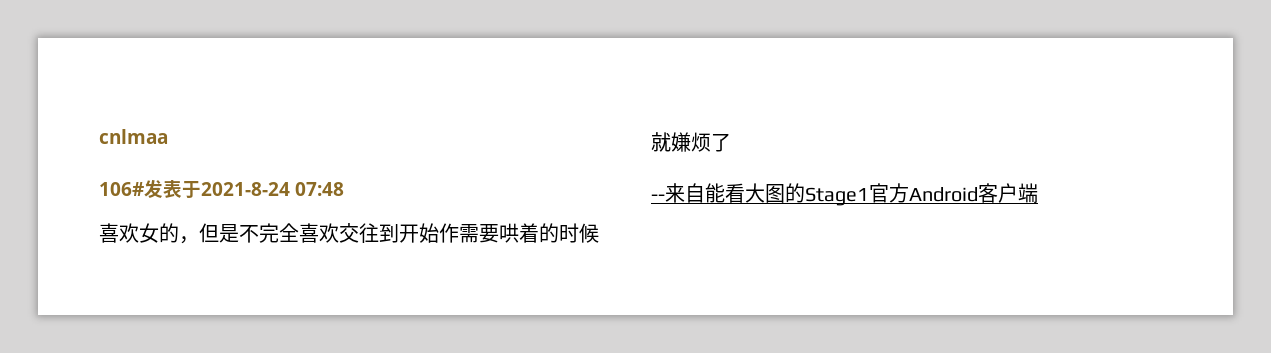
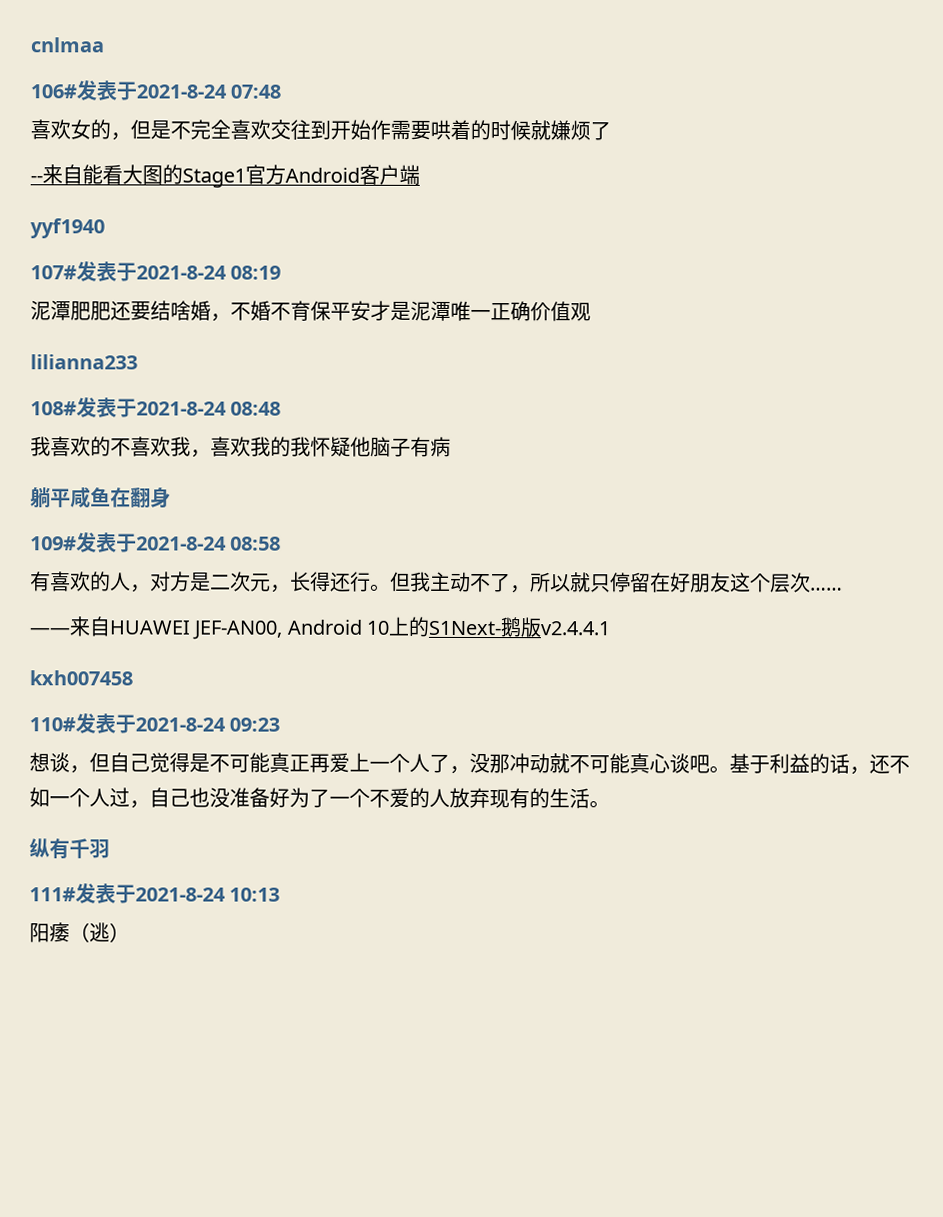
+ yyf1940
+ 107#发表于2021-8-24 08:19
+ 泥潭肥肥还要结啥婚，不婚不育保平安才是泥潭唯一正确价值观
+ lilianna233
+ 108#发表于2021-8-24 08:48
+ 我喜欢的不喜欢我，喜欢我的我怀疑他脑子有病
+ 躺平咸鱼在翻身
+ 109#发表于2021-8-24 08:58
+ 有喜欢的人，对方是二次元，长得还行。但我主动不了，所以就只停留在好朋友这个层次……
+ ——来自HUAWEI JEF-AN00, Android 10上的S1Next-鹅版v2.4.4.1
+ kxh007458
+ 110#发表于2021-8-24 09:23
+ 想谈，但自己觉得是不可能真正再爱上一个人了，没那冲动就不可能真心谈吧。基于利益的话，还不如一个人过，自己也没准备好为了一个不爱的人放弃现有的生活。
+ 纵有千羽
+ 111#发表于2021-8-24 10:13
+ 阳痿（逃）

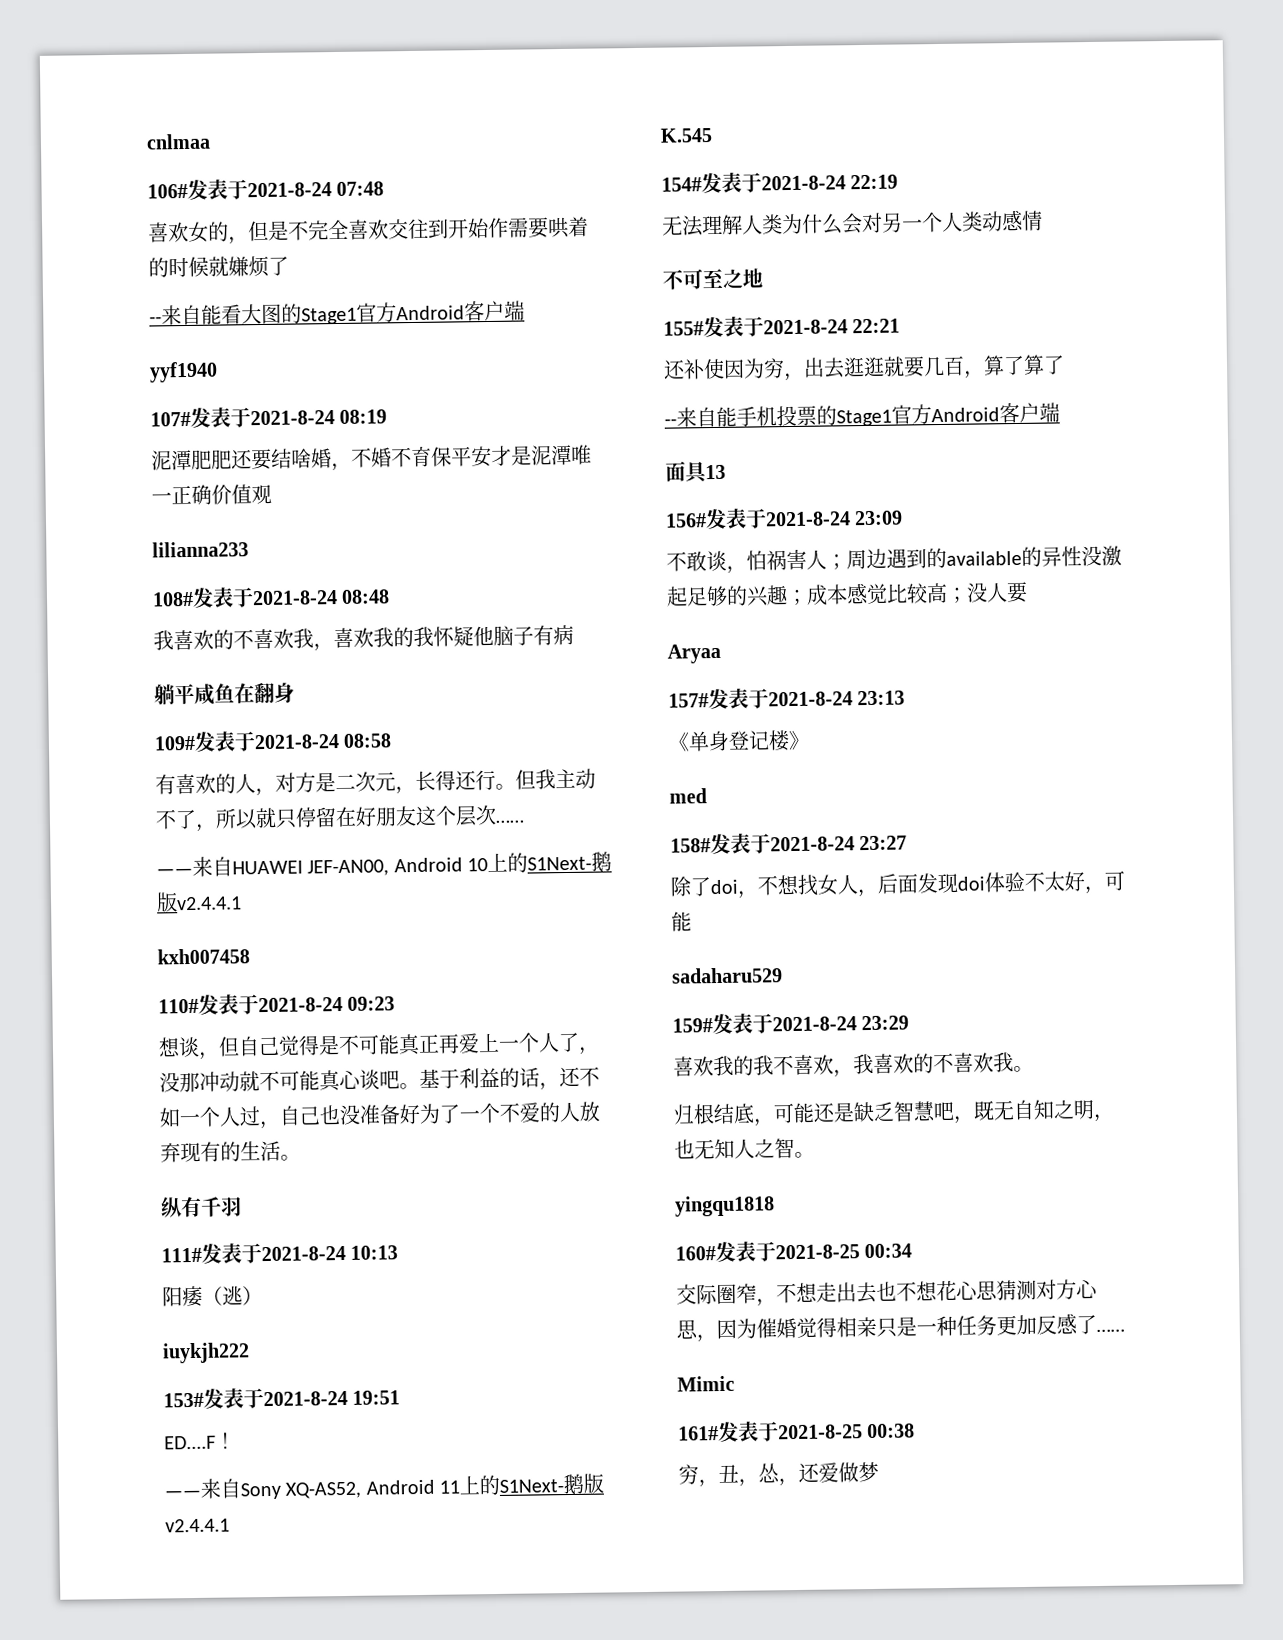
+ iuykjh222
+ 153#发表于2021-8-24 19:51
+ ED....F！
+ ——来自Sony XQ-AS52, Android 11上的S1Next-鹅版v2.4.4.1
+ K.545
+ 154#发表于2021-8-24 22:19
+ 无法理解人类为什么会对另一个人类动感情
+ 不可至之地
+ 155#发表于2021-8-24 22:21
+ 还补使因为穷，出去逛逛就要几百，算了算了
+ --来自能手机投票的Stage1官方Android客户端
+ 面具13
+ 156#发表于2021-8-24 23:09
+ 不敢谈，怕祸害人；周边遇到的available的异性没激起足够的兴趣；成本感觉比较高；没人要
+ Aryaa
+ 157#发表于2021-8-24 23:13
+ 《单身登记楼》
+ med
+ 158#发表于2021-8-24 23:27
+ 除了doi，不想找女人，后面发现doi体验不太好，可能
+ sadaharu529
+ 159#发表于2021-8-24 23:29
+ 喜欢我的我不喜欢，我喜欢的不喜欢我。
+ 归根结底，可能还是缺乏智慧吧，既无自知之明，也无知人之智。
+ yingqu1818
+ 160#发表于2021-8-25 00:34
+ 交际圈窄，不想走出去也不想花心思猜测对方心思，因为催婚觉得相亲只是一种任务更加反感了……
+ Mimic
+ 161#发表于2021-8-25 00:38
+ 穷，丑，怂，还爱做梦

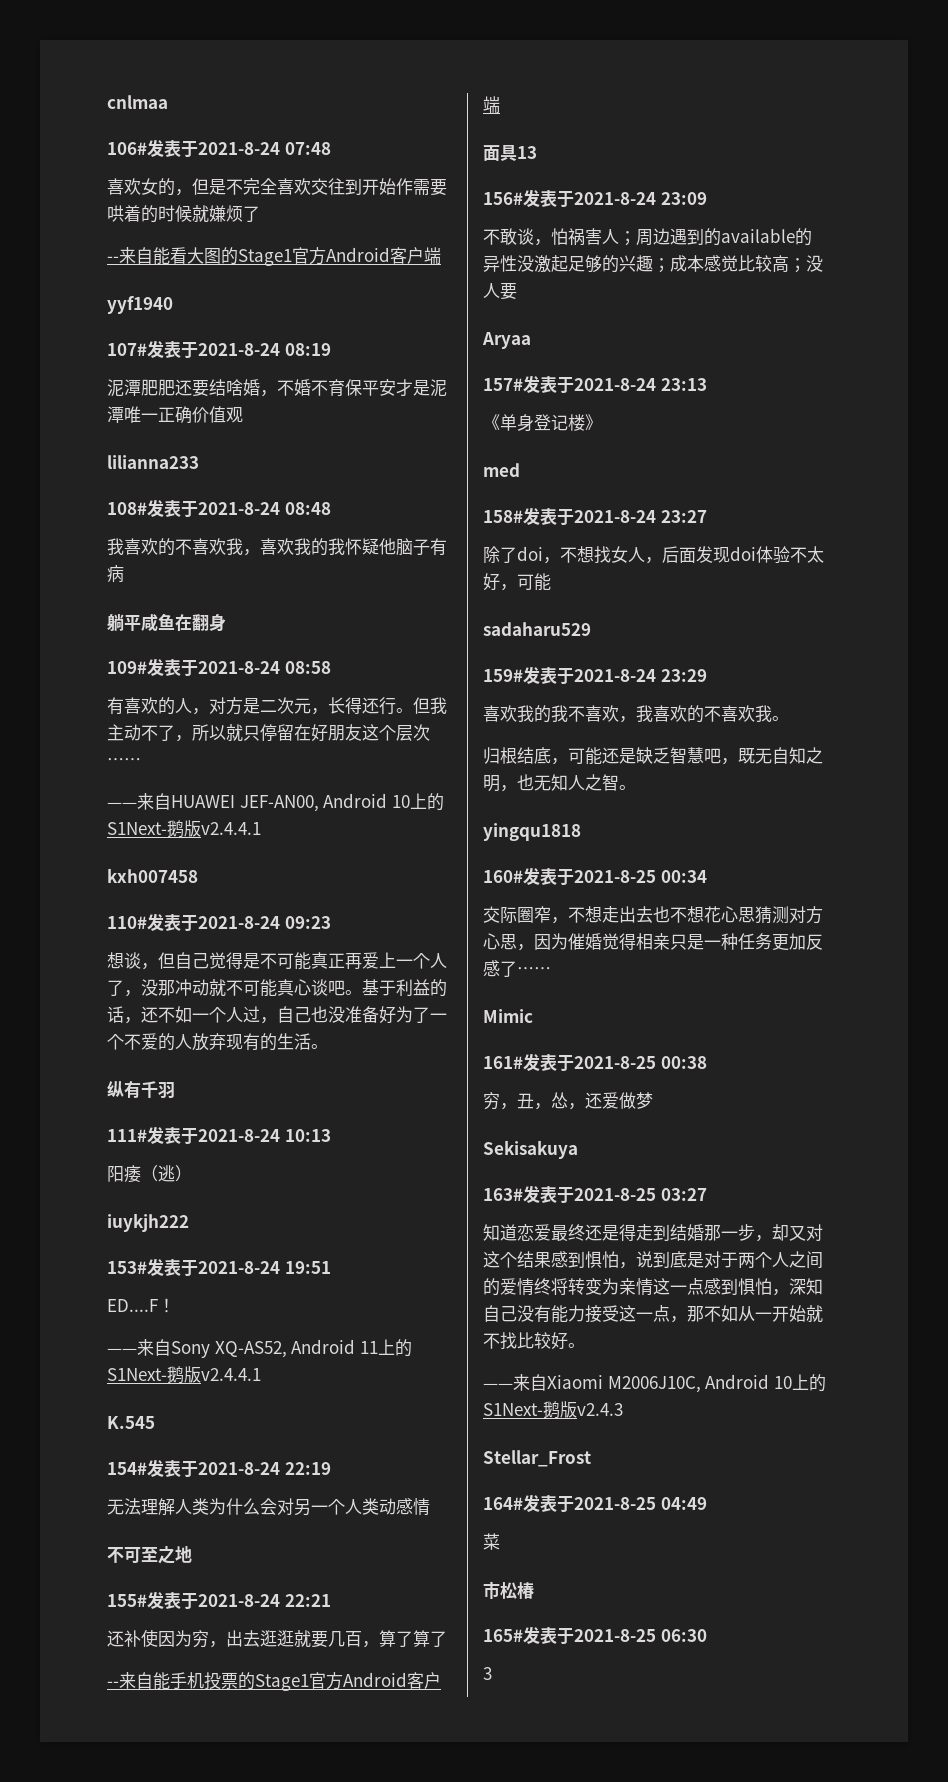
+ Sekisakuya
+ 163#发表于2021-8-25 03:27
+ 知道恋爱最终还是得走到结婚那一步，却又对这个结果感到惧怕，说到底是对于两个人之间的爱情终将转变为亲情这一点感到惧怕，深知自己没有能力接受这一点，那不如从一开始就不找比较好。
+ ——来自Xiaomi M2006J10C, Android 10上的S1Next-鹅版v2.4.3
+ Stellar_Frost
+ 164#发表于2021-8-25 04:49
+ 菜
+ 市松椿
+ 165#发表于2021-8-25 06:30
+ 3

